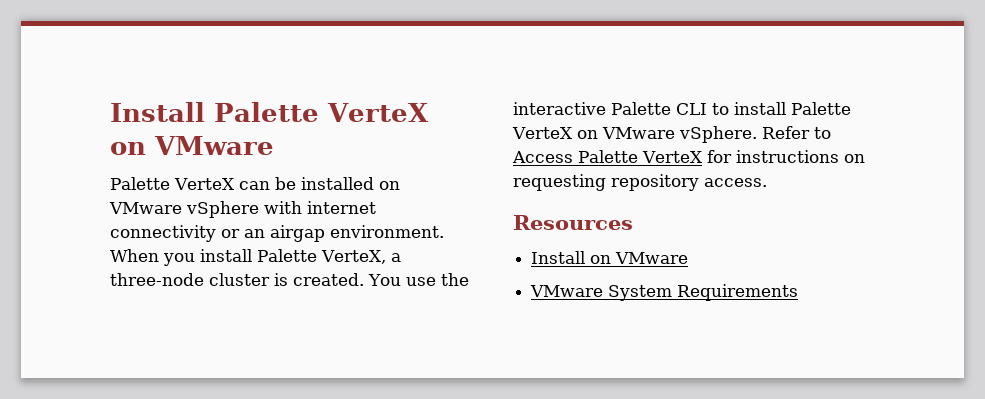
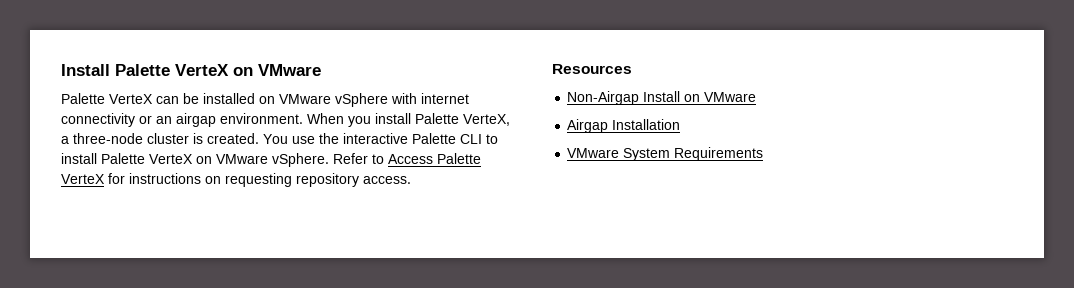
- Install on VMware
+ Non-Airgap Install on VMware
+ Airgap Installation

